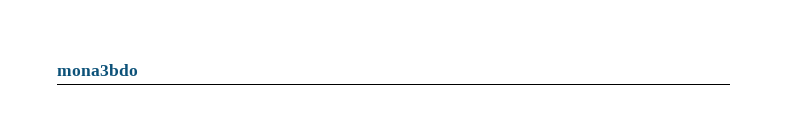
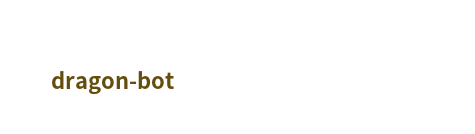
- mona3bdo
+ dragon-bot

